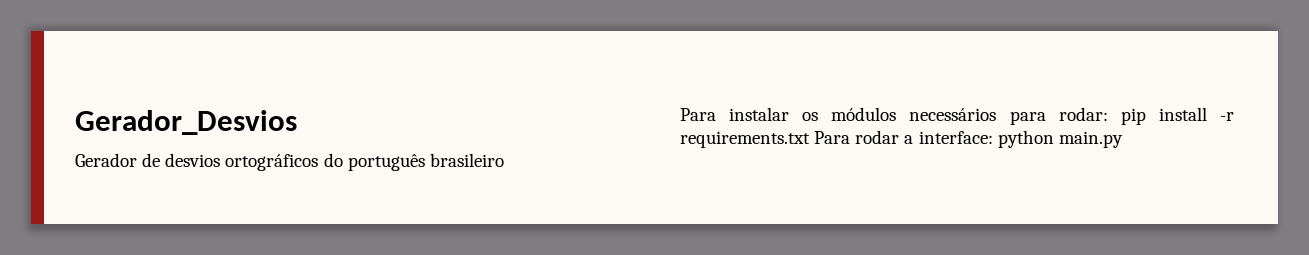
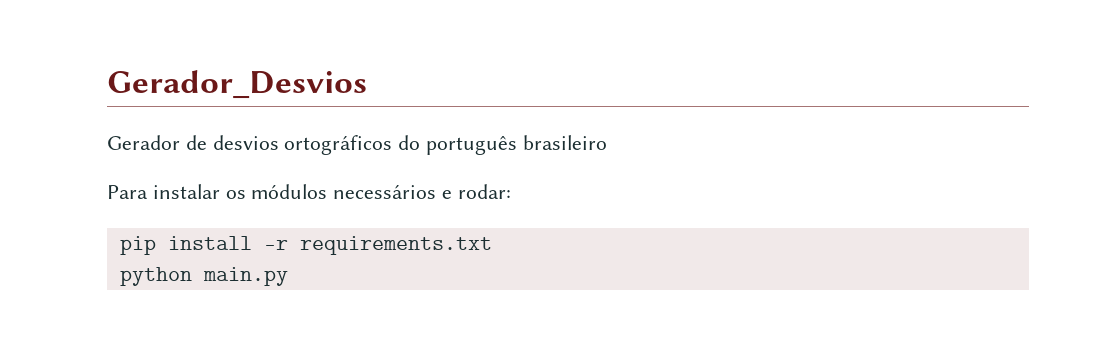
- Para instalar os módulos necessários para rodar: pip install -r requirements.txt Para rodar a interface: python main.py
+ Para instalar os módulos necessários e rodar:
+ pip install -r requirements.txt
+ python main.py

